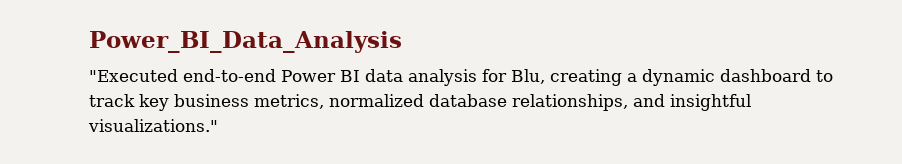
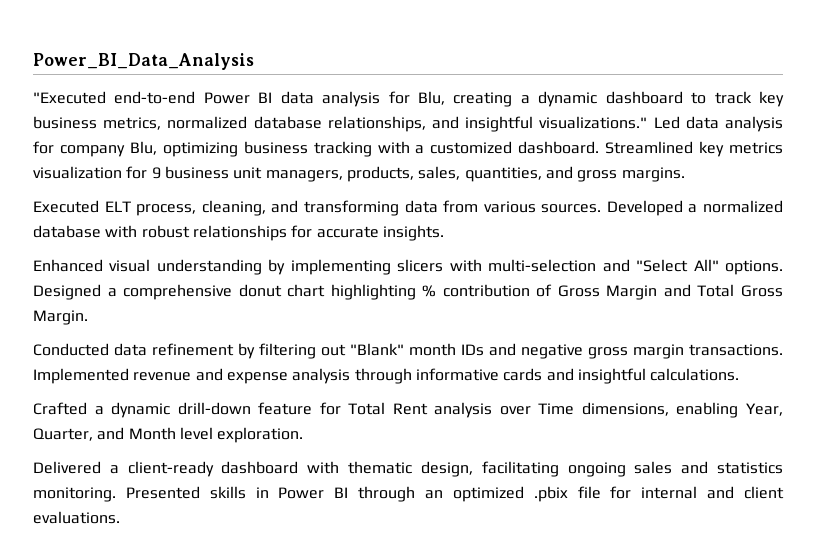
+ Led data analysis for company Blu, optimizing business tracking with a customized dashboard. Streamlined key metrics visualization for 9 business unit managers, products, sales, quantities, and gross margins.
+ Executed ELT process, cleaning, and transforming data from various sources. Developed a normalized database with robust relationships for accurate insights.
+ Enhanced visual understanding by implementing slicers with multi-selection and "Select All" options. Designed a comprehensive donut chart highlighting % contribution of Gross Margin and Total Gross Margin.
+ Conducted data refinement by filtering out "Blank" month IDs and negative gross margin transactions. Implemented revenue and expense analysis through informative cards and insightful calculations.
+ Crafted a dynamic drill-down feature for Total Rent analysis over Time dimensions, enabling Year, Quarter, and Month level exploration.
+ Delivered a client-ready dashboard with thematic design, facilitating ongoing sales and statistics monitoring. Presented skills in Power BI through an optimized .pbix file for internal and client evaluations.

